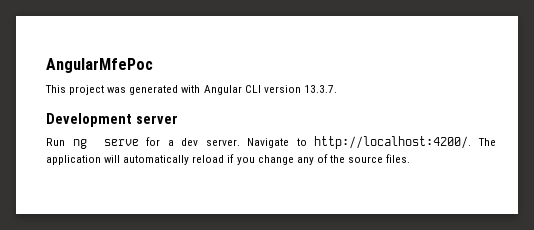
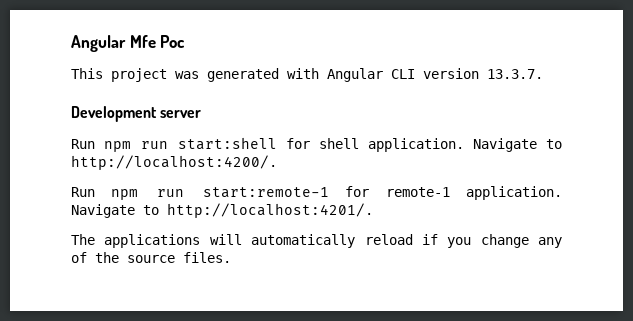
- AngularMfePoc
+ Angular Mfe Poc
- Run ng serve for a dev server. Navigate to http://localhost:4200/. The application will automatically reload if you change any of the source files.
+ Run npm run start:shell for shell application. Navigate to http://localhost:4200/.
+ Run npm run start:remote-1 for remote-1 application. Navigate to http://localhost:4201/.
+ The applications will automatically reload if you change any of the source files.

